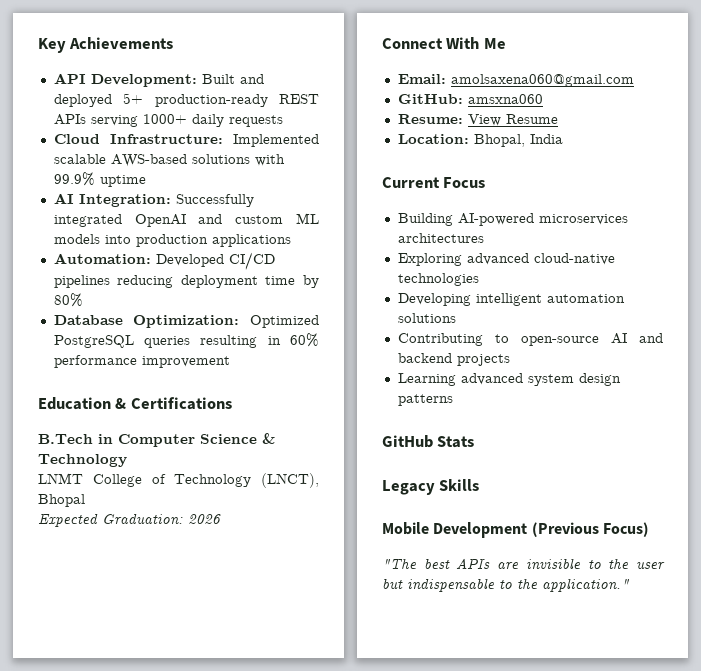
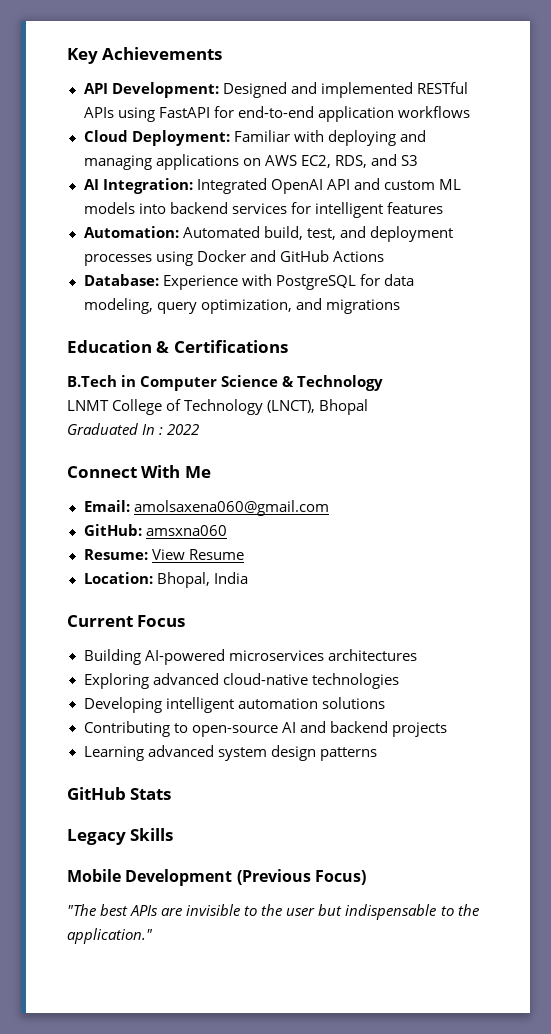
- API Development: Built and deployed 5+ production-ready REST APIs serving 1000+ daily requests
- Cloud Infrastructure: Implemented scalable AWS-based solutions with 99.9% uptime
+ API Development: Designed and implemented RESTful APIs using FastAPI for end-to-end application workflows
+ Cloud Deployment: Familiar with deploying and managing applications on AWS EC2, RDS, and S3
- AI Integration: Successfully integrated OpenAI and custom ML models into production applications
- Automation: Developed CI/CD pipelines reducing deployment time by 80%
- Database Optimization: Optimized PostgreSQL queries resulting in 60% performance improvement
+ AI Integration: Integrated OpenAI API and custom ML models into backend services for intelligent features
+ Automation: Automated build, test, and deployment processes using Docker and GitHub Actions
+ Database: Experience with PostgreSQL for data modeling, query optimization, and migrations
- Expected Graduation: 2026
+ Graduated In : 2022

